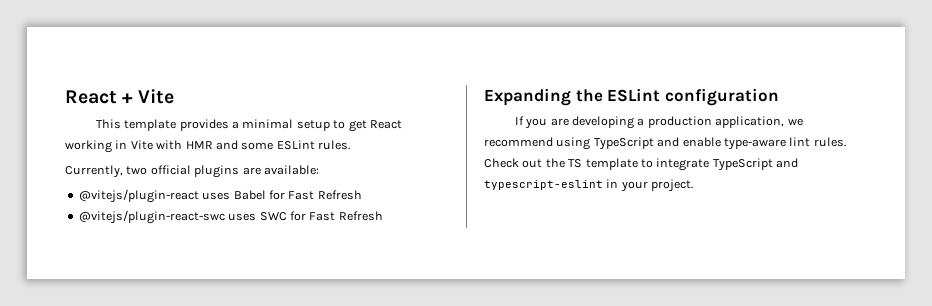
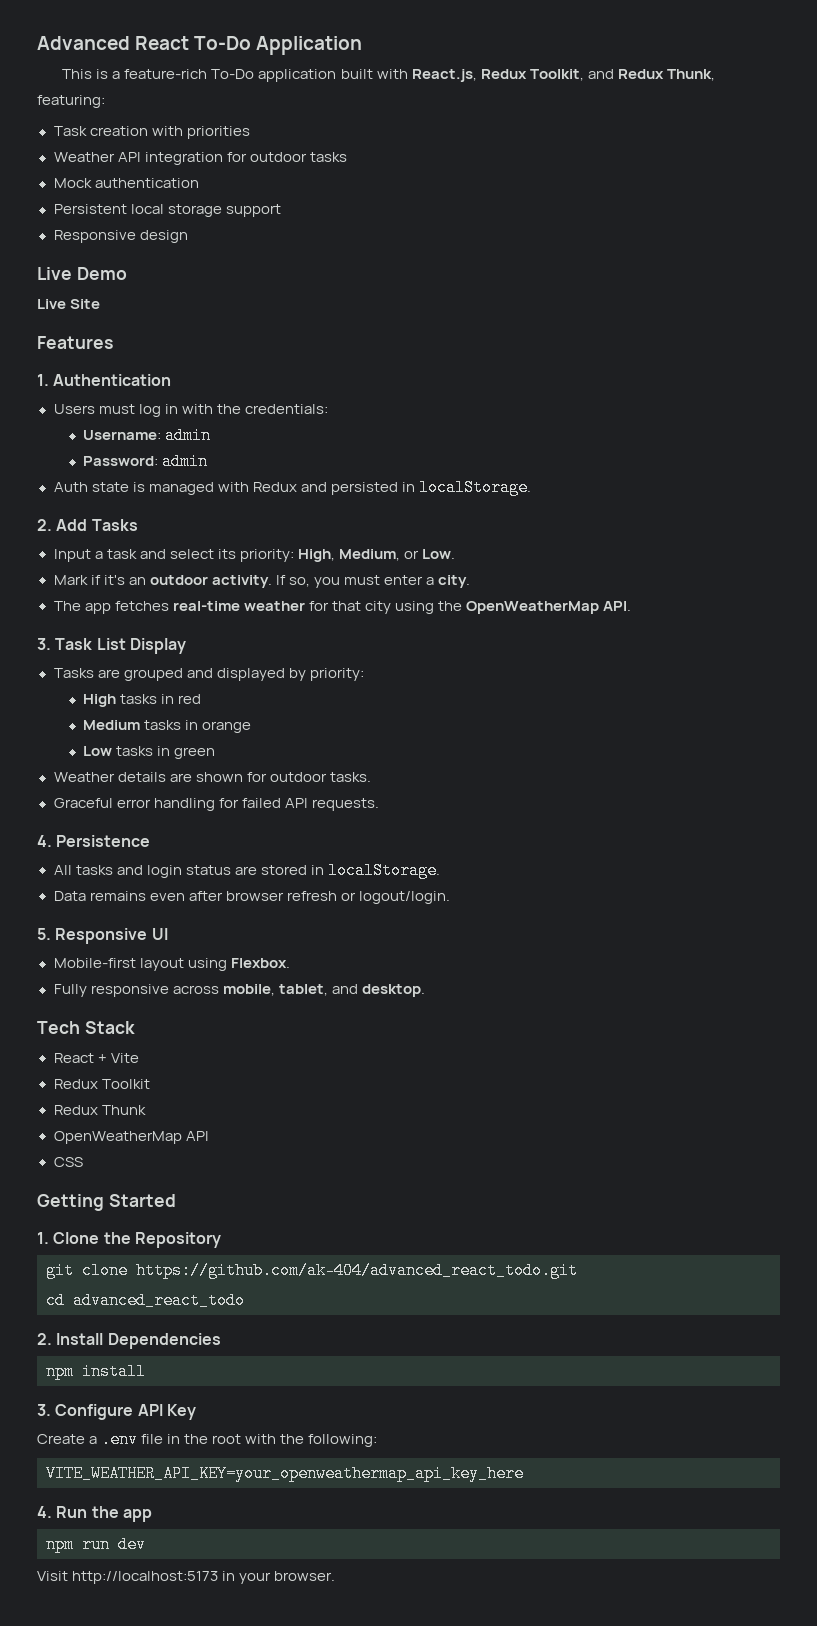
+ Advanced React To-Do Application
+ This is a feature-rich To-Do application built with React.js, Redux Toolkit, and Redux Thunk, featuring:
+ Task creation with priorities
+ Weather API integration for outdoor tasks
+ Mock authentication
+ Persistent local storage support
+ Responsive design
+ Live Demo
+ Live Site
+ Features
+ 1. Authentication
+ Users must log in with the credentials:
+ Username: admin
+ Password: admin
+ Auth state is managed with Redux and persisted in localStorage.
+ 2. Add Tasks
+ Input a task and select its priority: High, Medium, or Low.
+ Mark if it's an outdoor activity. If so, you must enter a city.
+ The app fetches real-time weather for that city using the OpenWeatherMap API.
+ 3. Task List Display
+ Tasks are grouped and displayed by priority:
+ High tasks in red
+ Medium tasks in orange
+ Low tasks in green
+ Weather details are shown for outdoor tasks.
+ Graceful error handling for failed API requests.
+ 4. Persistence
+ All tasks and login status are stored in localStorage.
+ Data remains even after browser refresh or logout/login.
+ 5. Responsive UI
+ Mobile-first layout using Flexbox.
+ Fully responsive across mobile, tablet, and desktop.
+ Tech Stack
  React + Vite
- This template provides a minimal setup to get React working in Vite with HMR and some ESLint rules.
- Currently, two official plugins are available:
- @vitejs/plugin-react uses Babel for Fast Refresh
- @vitejs/plugin-react-swc uses SWC for Fast Refresh
- Expanding the ESLint configuration
- If you are developing a production application, we recommend using TypeScript and enable type-aware lint rules. Check out the TS template to integrate TypeScript and typescript-eslint in your project.
+ Redux Toolkit
+ Redux Thunk
+ OpenWeatherMap API
+ CSS
+ Getting Started
+ 1. Clone the Repository
+ git clone https://github.com/ak-404/advanced_react_todo.git
+ cd advanced_react_todo
+ 2. Install Dependencies
+ npm install
+ 3. Configure API Key
+ Create a .env file in the root with the following:
+ VITE_WEATHER_API_KEY=your_openweathermap_api_key_here
+ 4. Run the app
+ npm run dev
+ Visit http://localhost:5173 in your browser.

